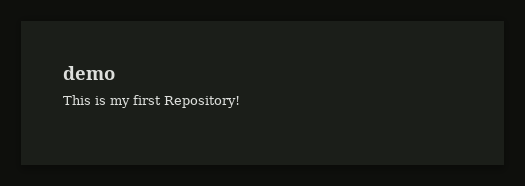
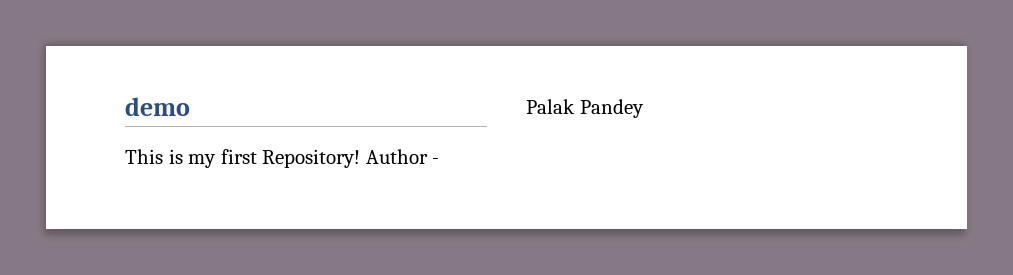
+ Author - Palak Pandey

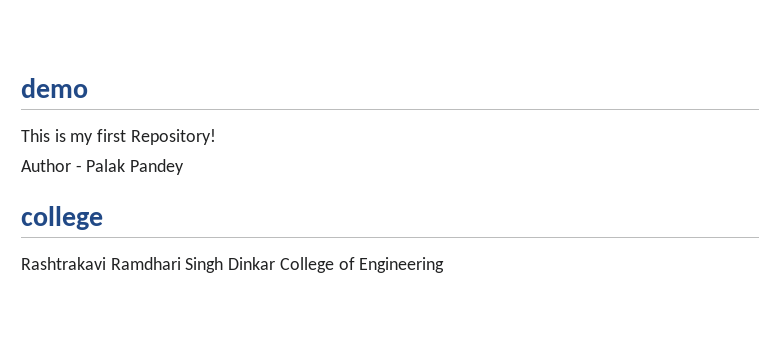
- This is my first Repository! Author - Palak Pandey
+ This is my first Repository!
+ Author - Palak Pandey
+ college
+ Rashtrakavi Ramdhari Singh Dinkar College of Engineering

